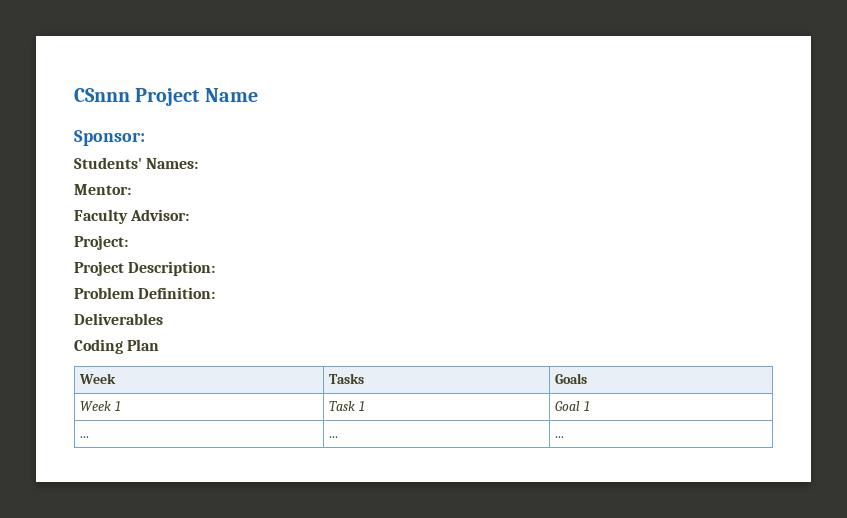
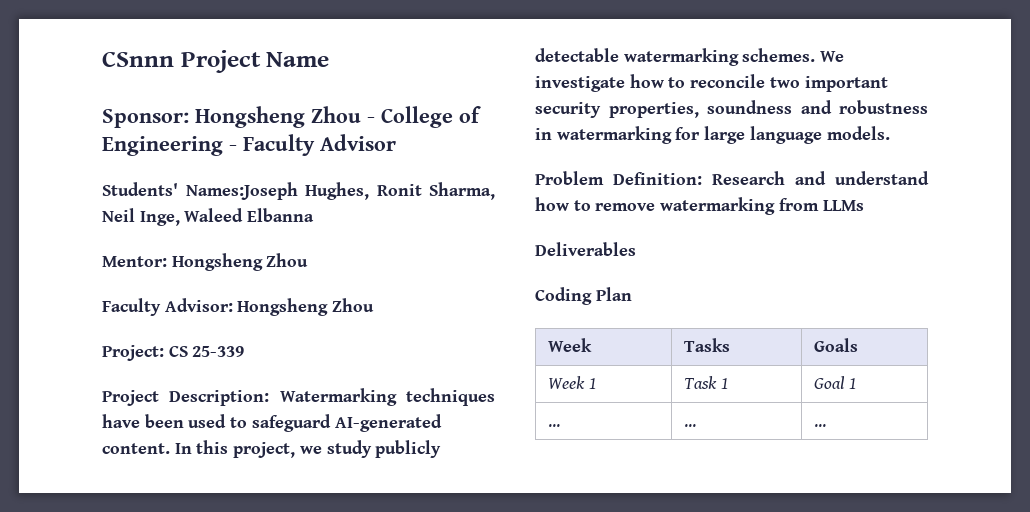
- Sponsor:
- Students' Names:
+ Sponsor: Hongsheng Zhou - College of Engineering - Faculty Advisor
+ Students' Names:Joseph Hughes, Ronit Sharma, Neil Inge, Waleed Elbanna
- Mentor:
+ Mentor: Hongsheng Zhou
- Faculty Advisor:
+ Faculty Advisor: Hongsheng Zhou
- Project:
+ Project: CS 25-339
- Project Description:
- Problem Definition:
+ Project Description: Watermarking techniques have been used to safeguard AI-generated content. In this project, we study publicly detectable watermarking schemes. We investigate how to reconcile two important security properties, soundness and robustness in watermarking for large language models.
+ Problem Definition: Research and understand how to remove watermarking from LLMs

